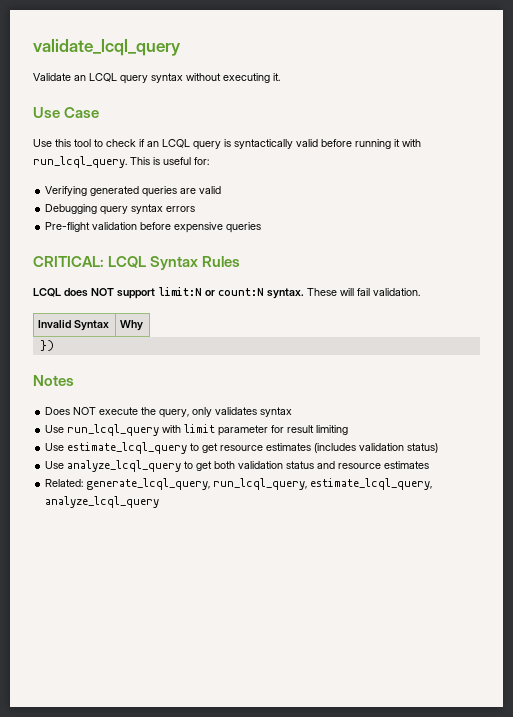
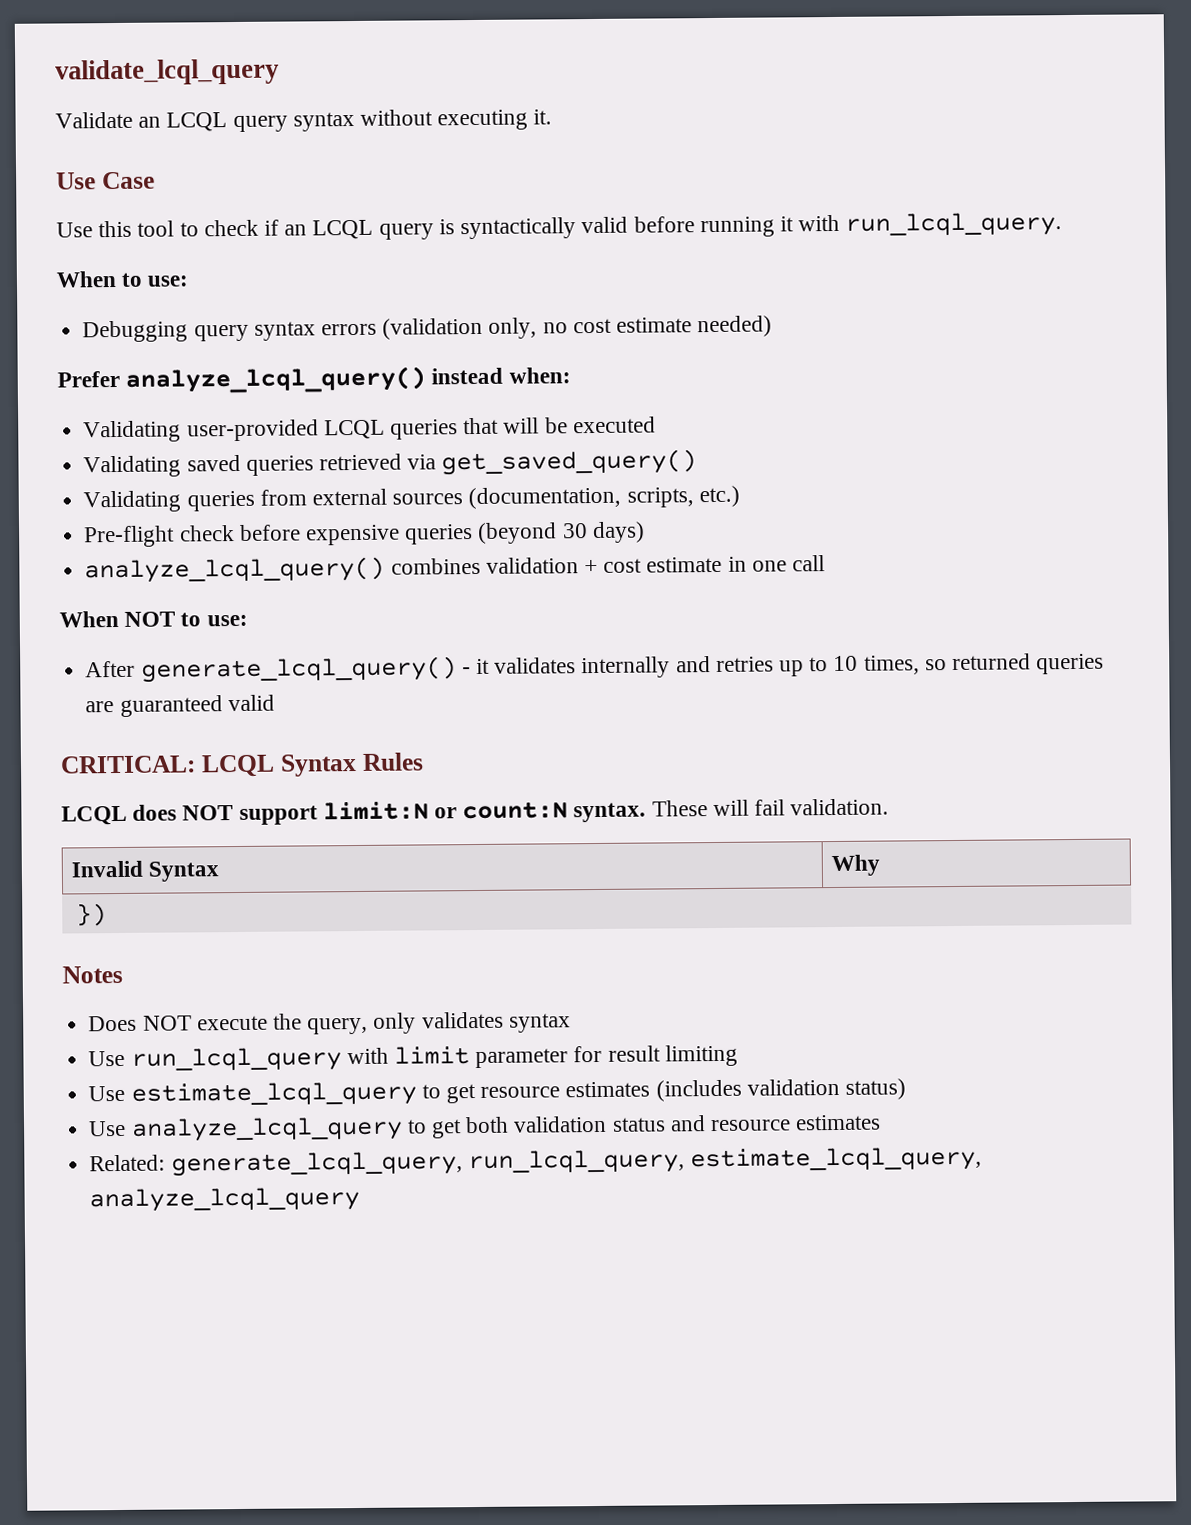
- Use this tool to check if an LCQL query is syntactically valid before running it with run_lcql_query. This is useful for:
- Verifying generated queries are valid
- Debugging query syntax errors
+ Use this tool to check if an LCQL query is syntactically valid before running it with run_lcql_query.
+ When to use:
+ Debugging query syntax errors (validation only, no cost estimate needed)
+ Prefer analyze_lcql_query() instead when:
+ Validating user-provided LCQL queries that will be executed
+ Validating saved queries retrieved via get_saved_query()
+ Validating queries from external sources (documentation, scripts, etc.)
- Pre-flight validation before expensive queries
+ Pre-flight check before expensive queries (beyond 30 days)
+ analyze_lcql_query() combines validation + cost estimate in one call
+ When NOT to use:
+ After generate_lcql_query() - it validates internally and retries up to 10 times, so returned queries are guaranteed valid

